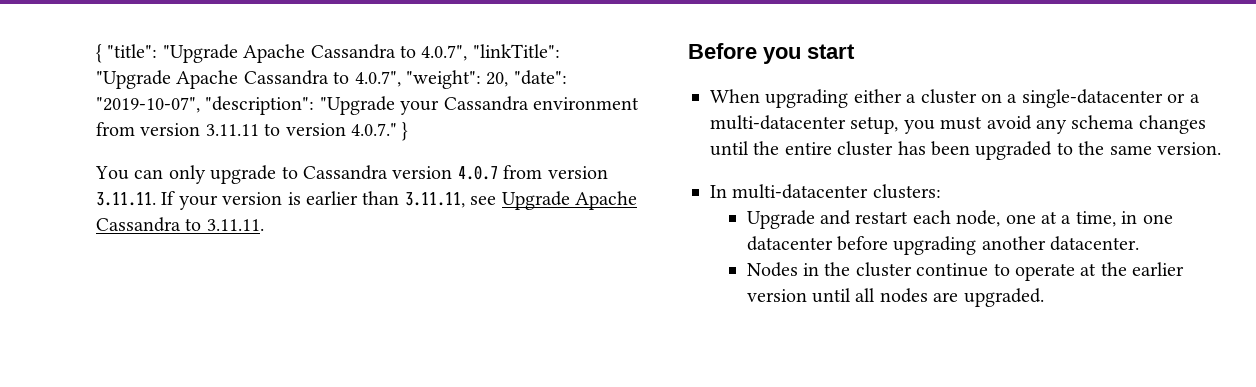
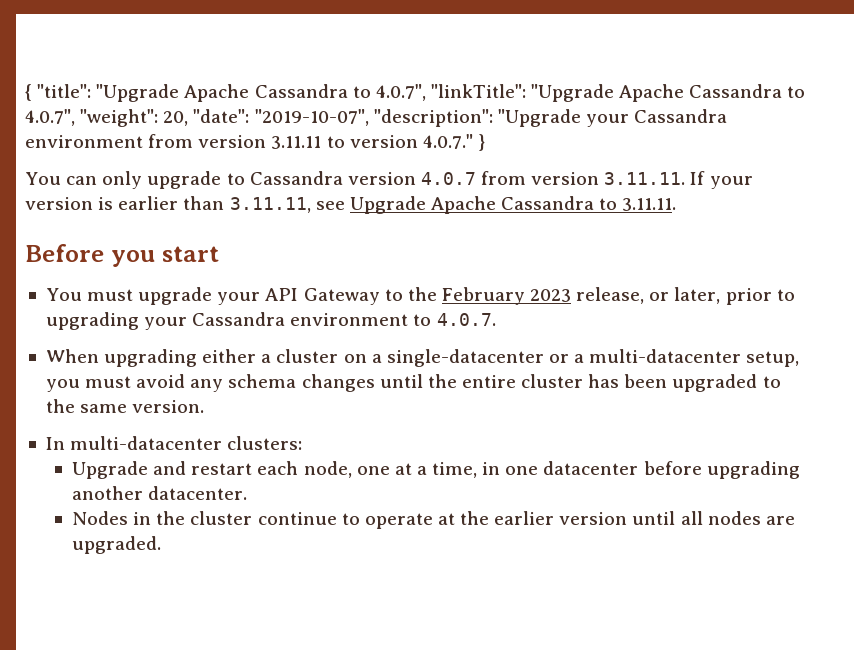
+ You must upgrade your API Gateway to the February 2023 release, or later, prior to upgrading your Cassandra environment to 4.0.7.

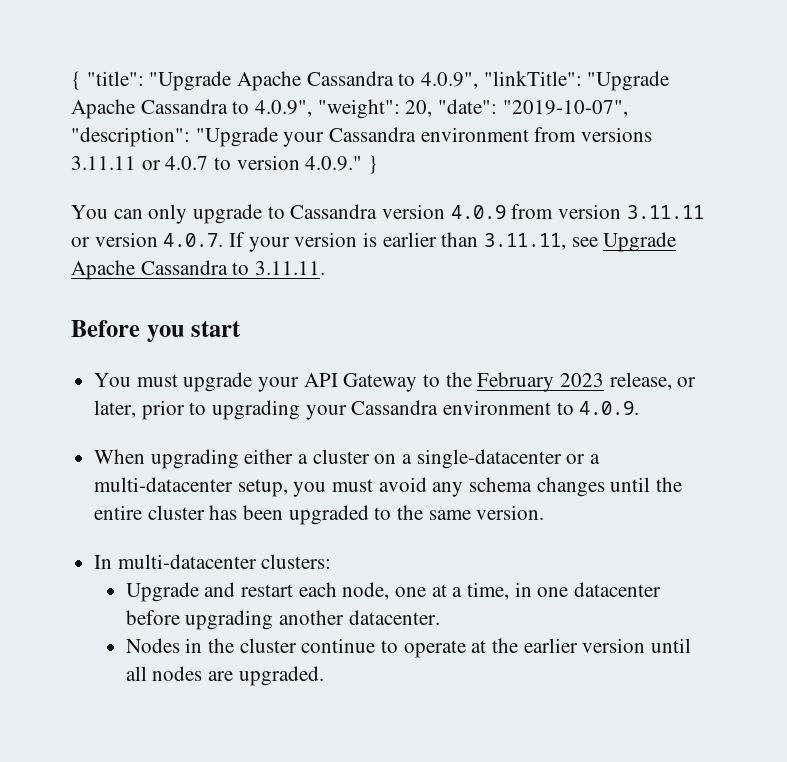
- { "title": "Upgrade Apache Cassandra to 4.0.7", "linkTitle": "Upgrade Apache Cassandra to 4.0.7", "weight": 20, "date": "2019-10-07", "description": "Upgrade your Cassandra environment from version 3.11.11 to version 4.0.7." }
+ { "title": "Upgrade Apache Cassandra to 4.0.9", "linkTitle": "Upgrade Apache Cassandra to 4.0.9", "weight": 20, "date": "2019-10-07", "description": "Upgrade your Cassandra environment from versions 3.11.11 or 4.0.7 to version 4.0.9." }
- You can only upgrade to Cassandra version 4.0.7 from version 3.11.11. If your version is earlier than 3.11.11, see Upgrade Apache Cassandra to 3.11.11.
+ You can only upgrade to Cassandra version 4.0.9 from version 3.11.11 or version 4.0.7. If your version is earlier than 3.11.11, see Upgrade Apache Cassandra to 3.11.11.
- You must upgrade your API Gateway to the February 2023 release, or later, prior to upgrading your Cassandra environment to 4.0.7.
+ You must upgrade your API Gateway to the February 2023 release, or later, prior to upgrading your Cassandra environment to 4.0.9.

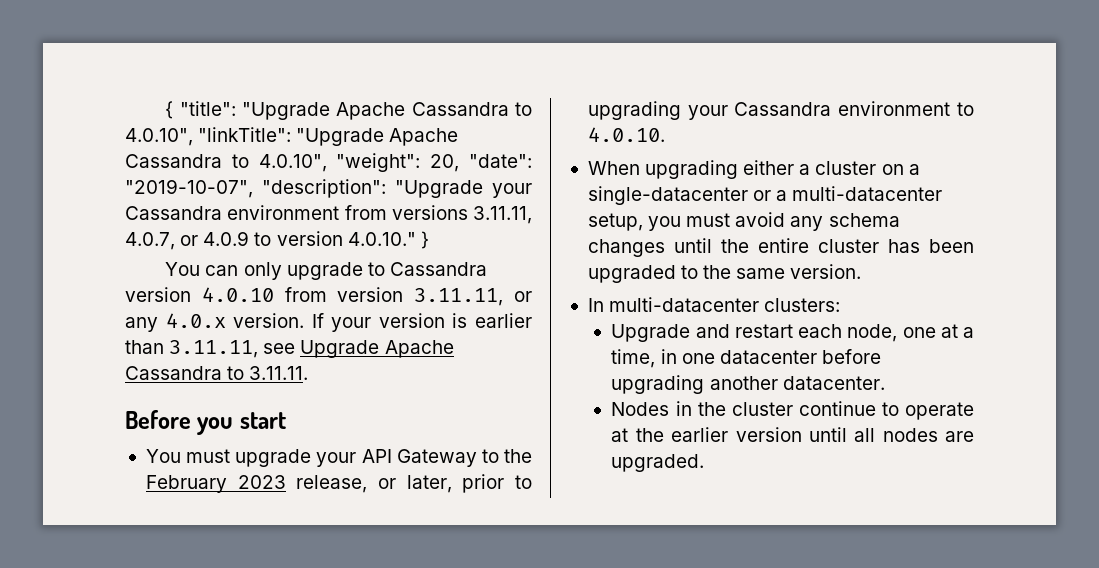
- { "title": "Upgrade Apache Cassandra to 4.0.9", "linkTitle": "Upgrade Apache Cassandra to 4.0.9", "weight": 20, "date": "2019-10-07", "description": "Upgrade your Cassandra environment from versions 3.11.11 or 4.0.7 to version 4.0.9." }
+ { "title": "Upgrade Apache Cassandra to 4.0.10", "linkTitle": "Upgrade Apache Cassandra to 4.0.10", "weight": 20, "date": "2019-10-07", "description": "Upgrade your Cassandra environment from versions 3.11.11, 4.0.7, or 4.0.9 to version 4.0.10." }
- You can only upgrade to Cassandra version 4.0.9 from version 3.11.11 or version 4.0.7. If your version is earlier than 3.11.11, see Upgrade Apache Cassandra to 3.11.11.
+ You can only upgrade to Cassandra version 4.0.10 from version 3.11.11, or any 4.0.x version. If your version is earlier than 3.11.11, see Upgrade Apache Cassandra to 3.11.11.
- You must upgrade your API Gateway to the February 2023 release, or later, prior to upgrading your Cassandra environment to 4.0.9.
+ You must upgrade your API Gateway to the February 2023 release, or later, prior to upgrading your Cassandra environment to 4.0.10.

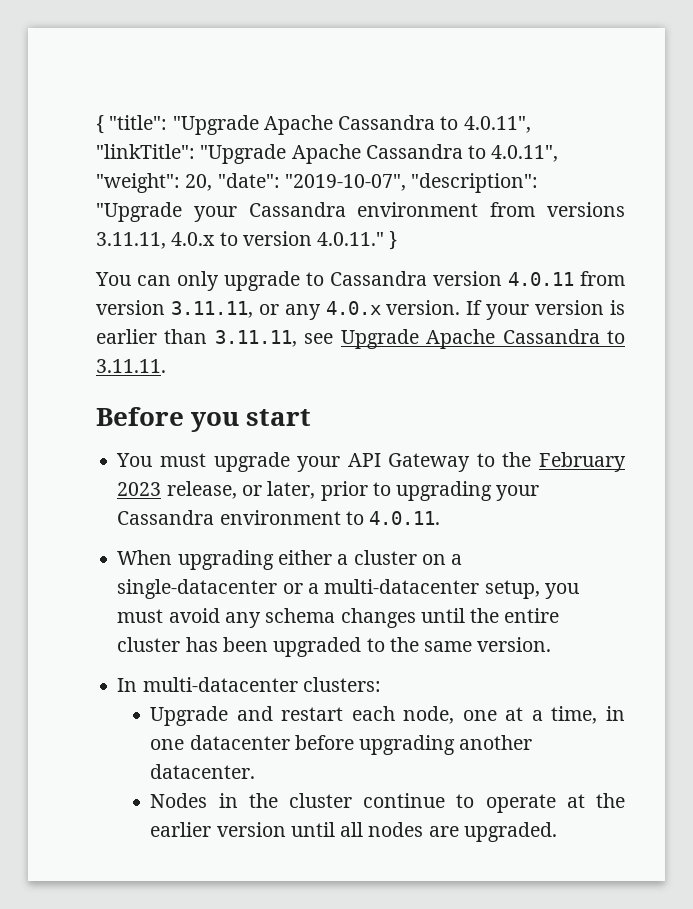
- { "title": "Upgrade Apache Cassandra to 4.0.10", "linkTitle": "Upgrade Apache Cassandra to 4.0.10", "weight": 20, "date": "2019-10-07", "description": "Upgrade your Cassandra environment from versions 3.11.11, 4.0.7, or 4.0.9 to version 4.0.10." }
+ { "title": "Upgrade Apache Cassandra to 4.0.11", "linkTitle": "Upgrade Apache Cassandra to 4.0.11", "weight": 20, "date": "2019-10-07", "description": "Upgrade your Cassandra environment from versions 3.11.11, 4.0.x to version 4.0.11." }
- You can only upgrade to Cassandra version 4.0.10 from version 3.11.11, or any 4.0.x version.
+ You can only upgrade to Cassandra version 4.0.11 from version 3.11.11, or any 4.0.x version.
- You must upgrade your API Gateway to the February 2023 release, or later, prior to upgrading your Cassandra environment to 4.0.10.
+ You must upgrade your API Gateway to the February 2023 release, or later, prior to upgrading your Cassandra environment to 4.0.11.

